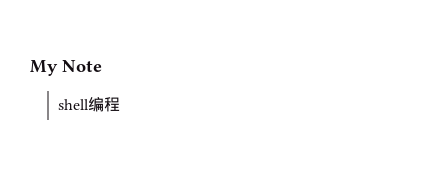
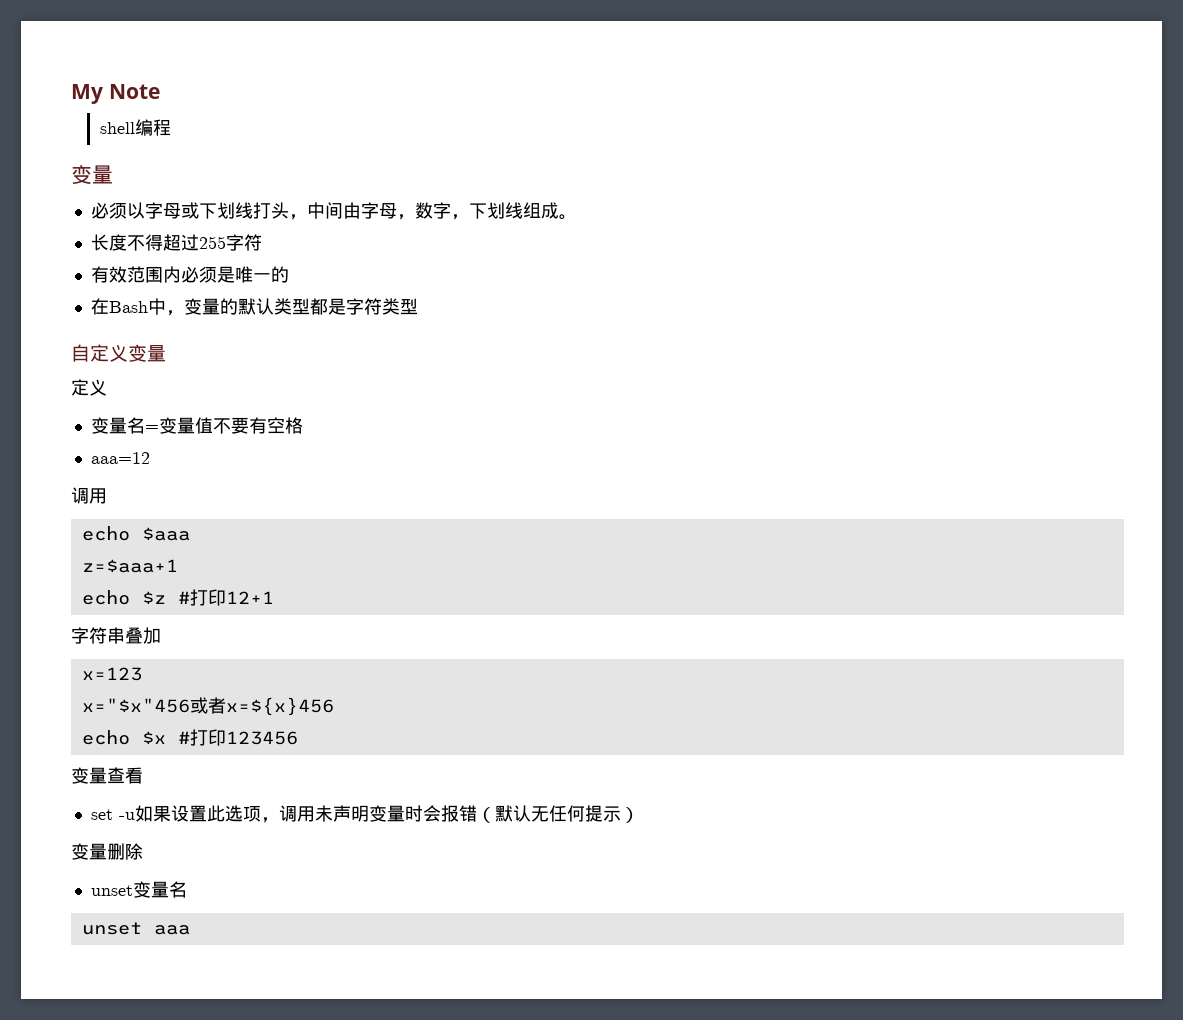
  shell编程
+ 变量
+ 必须以字母或下划线打头，中间由字母，数字，下划线组成。
+ 长度不得超过255字符
+ 有效范围内必须是唯一的
+ 在Bash中，变量的默认类型都是字符类型
+ 自定义变量
+ 定义
+ 变量名=变量值不要有空格
+ aaa=12
+ 调用
+ echo $aaa
+ z=$aaa+1
+ echo $z #打印12+1
+ 字符串叠加
+ x=123
+ x="$x"456或者x=${x}456
+ echo $x #打印123456
+ 变量查看
+ set -u如果设置此选项，调用未声明变量时会报错（默认无任何提示）
+ 变量删除
+ unset变量名
+ unset aaa

